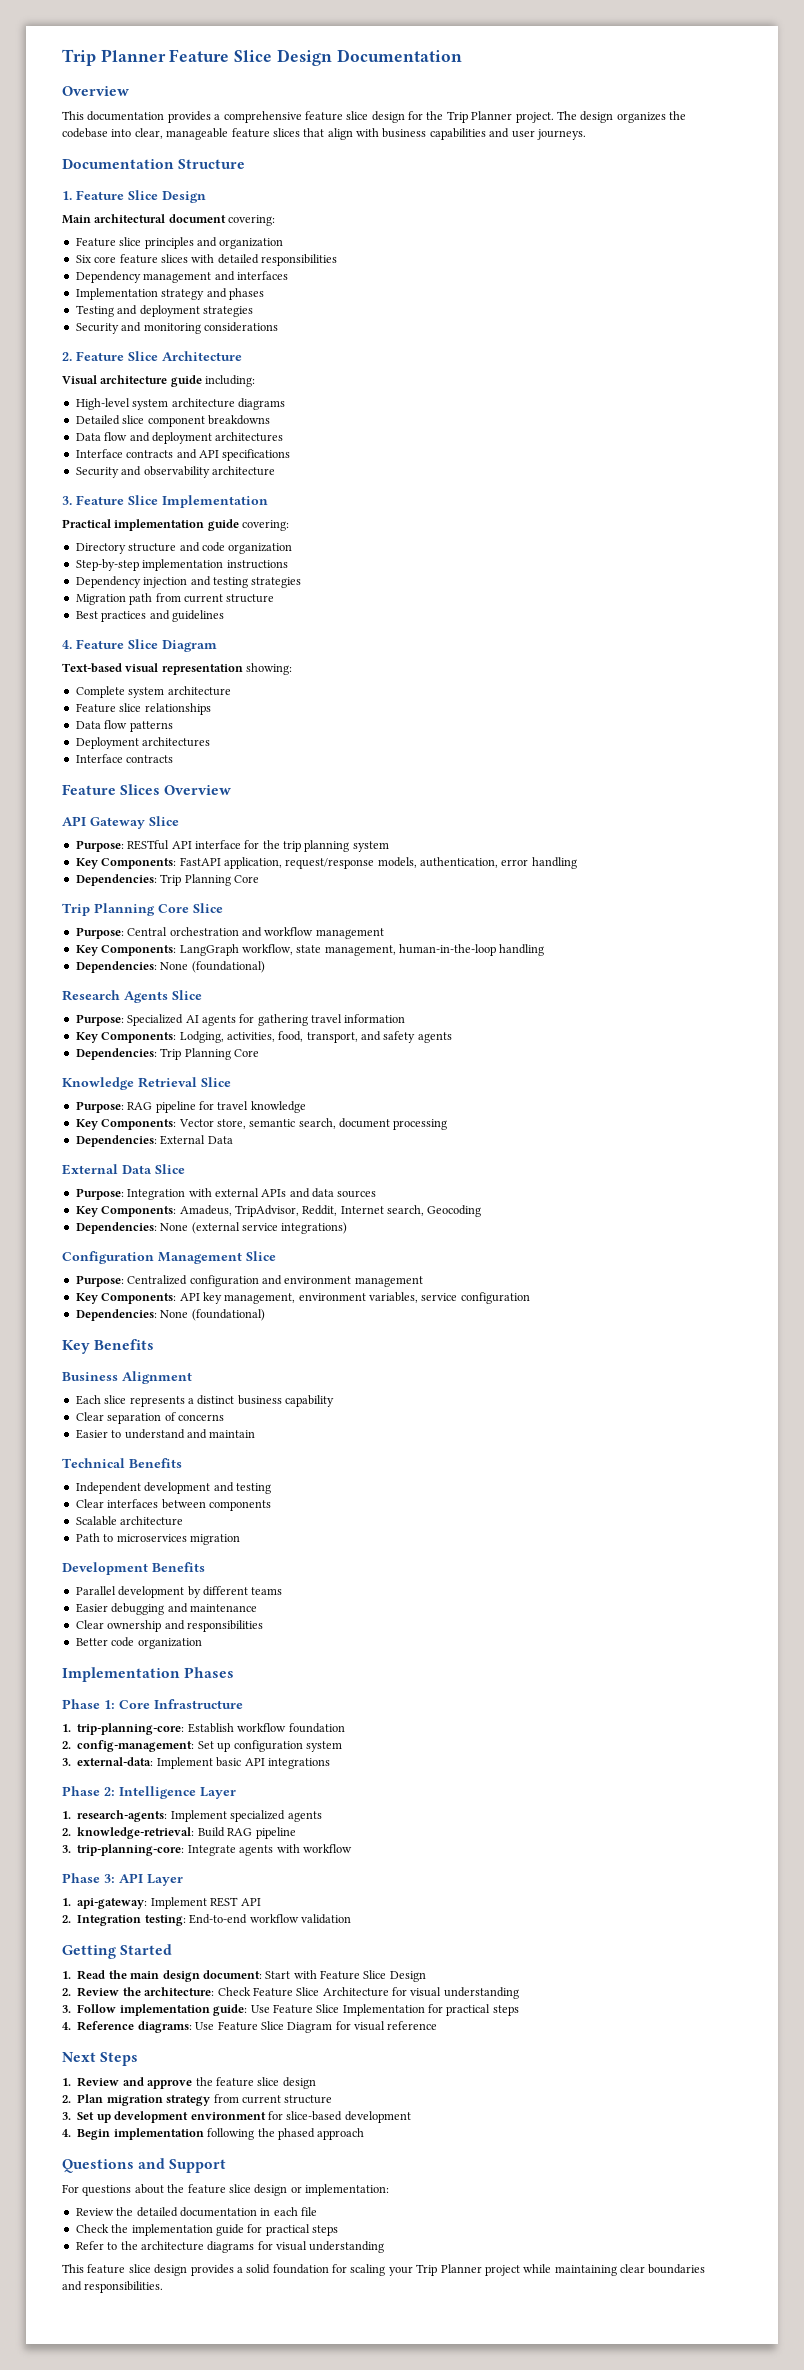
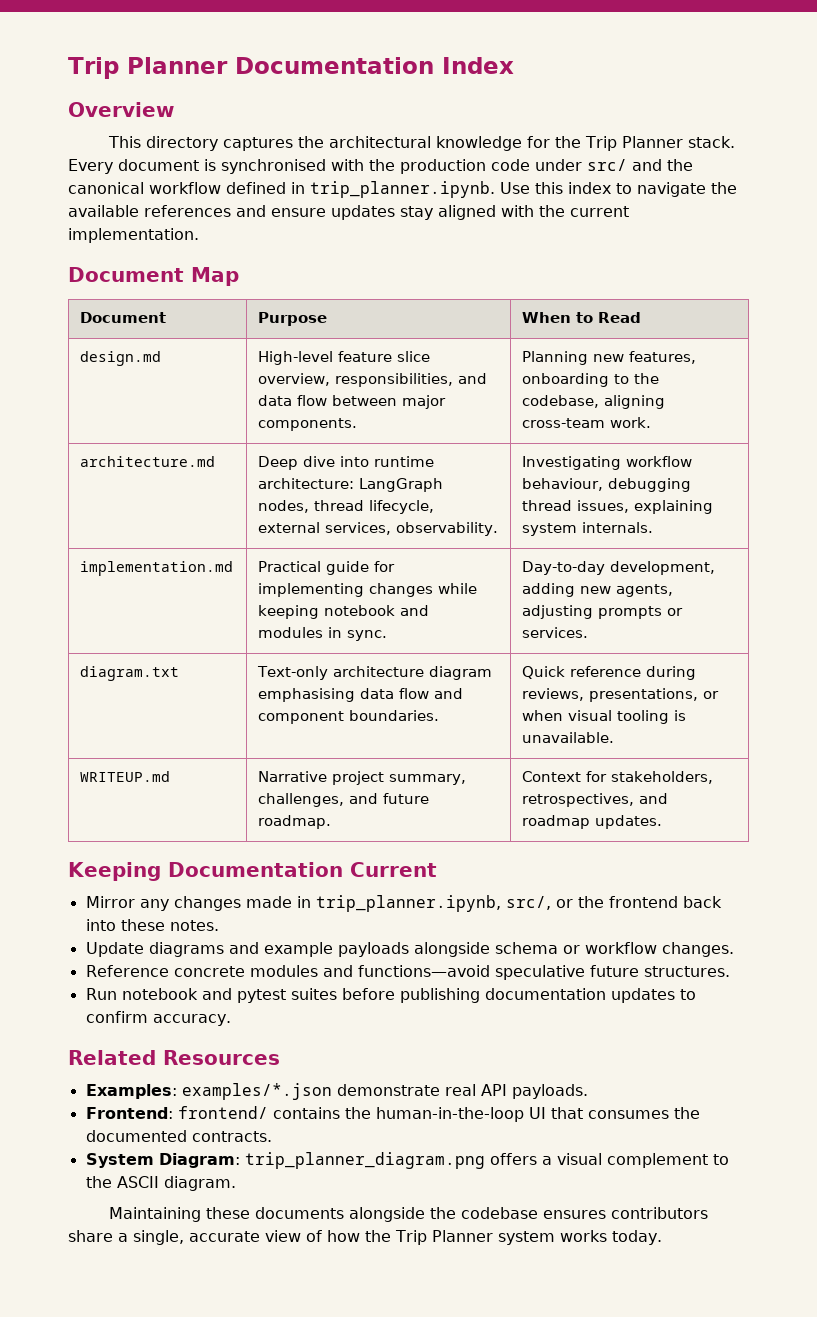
- Trip Planner Feature Slice Design Documentation
+ Trip Planner Documentation Index
- This documentation provides a comprehensive feature slice design for the Trip Planner project. The design organizes the codebase into clear, manageable feature slices that align with business capabilities and user journeys.
- Documentation Structure
- 1. Feature Slice Design
- Main architectural document covering:
- Feature slice principles and organization
- Six core feature slices with detailed responsibilities
- Dependency management and interfaces
- Implementation strategy and phases
- Testing and deployment strategies
- Security and monitoring considerations
- 2. Feature Slice Architecture
- Visual architecture guide including:
- High-level system architecture diagrams
- Detailed slice component breakdowns
- Data flow and deployment architectures
- Interface contracts and API specifications
- Security and observability architecture
- 3. Feature Slice Implementation
- Practical implementation guide covering:
- Directory structure and code organization
- Step-by-step implementation instructions
- Dependency injection and testing strategies
- Migration path from current structure
- Best practices and guidelines
- 4. Feature Slice Diagram
- Text-based visual representation showing:
- Complete system architecture
- Feature slice relationships
- Data flow patterns
- Deployment architectures
- Interface contracts
- Feature Slices Overview
- API Gateway Slice
- Purpose: RESTful API interface for the trip planning system
- Key Components: FastAPI application, request/response models, authentication, error handling
- Dependencies: Trip Planning Core
- Trip Planning Core Slice
- Purpose: Central orchestration and workflow management
- Key Components: LangGraph workflow, state management, human-in-the-loop handling
- Dependencies: None (foundational)
- Research Agents Slice
- Purpose: Specialized AI agents for gathering travel information
- Key Components: Lodging, activities, food, transport, and safety agents
- Dependencies: Trip Planning Core
- Knowledge Retrieval Slice
- Purpose: RAG pipeline for travel knowledge
- Key Components: Vector store, semantic search, document processing
- Dependencies: External Data
- External Data Slice
- Purpose: Integration with external APIs and data sources
- Key Components: Amadeus, TripAdvisor, Reddit, Internet search, Geocoding
- Dependencies: None (external service integrations)
- Configuration Management Slice
- Purpose: Centralized configuration and environment management
- Key Components: API key management, environment variables, service configuration
- Dependencies: None (foundational)
- Key Benefits
- Business Alignment
- Each slice represents a distinct business capability
- Clear separation of concerns
- Easier to understand and maintain
- Technical Benefits
- Independent development and testing
- Clear interfaces between components
- Scalable architecture
- Path to microservices migration
- Development Benefits
- Parallel development by different teams
- Easier debugging and maintenance
- Clear ownership and responsibilities
- Better code organization
- Implementation Phases
- Phase 1: Core Infrastructure
- 1. trip-planning-core: Establish workflow foundation
- 2. config-management: Set up configuration system
- 3. external-data: Implement basic API integrations
- Phase 2: Intelligence Layer
- 1. research-agents: Implement specialized agents
- 2. knowledge-retrieval: Build RAG pipeline
- 3. trip-planning-core: Integrate agents with workflow
- Phase 3: API Layer
- 1. api-gateway: Implement REST API
- 2. Integration testing: End-to-end workflow validation
- Getting Started
- 1. Read the main design document: Start with Feature Slice Design
- 2. Review the architecture: Check Feature Slice Architecture for visual understanding
- 3. Follow implementation guide: Use Feature Slice Implementation for practical steps
- 4. Reference diagrams: Use Feature Slice Diagram for visual reference
- Next Steps
- 1. Review and approve the feature slice design
- 2. Plan migration strategy from current structure
- 3. Set up development environment for slice-based development
- 4. Begin implementation following the phased approach
- Questions and Support
- For questions about the feature slice design or implementation:
- Review the detailed documentation in each file
- Check the implementation guide for practical steps
- Refer to the architecture diagrams for visual understanding
- This feature slice design provides a solid foundation for scaling your Trip Planner project while maintaining clear boundaries and responsibilities.
+ This directory captures the architectural knowledge for the Trip Planner stack. Every document is synchronised with the production code under src/ and the canonical workflow defined in trip_planner.ipynb. Use this index to navigate the available references and ensure updates stay aligned with the current implementation.
+ Document Map
+ Document | Purpose | When to Read
+ design.md | High-level feature slice overview, responsibilities, and data flow between major components. | Planning new features, onboarding to the codebase, aligning cross-team work.
+ architecture.md | Deep dive into runtime architecture: LangGraph nodes, thread lifecycle, external services, observability. | Investigating workflow behaviour, debugging thread issues, explaining system internals.
+ implementation.md | Practical guide for implementing changes while keeping notebook and modules in sync. | Day-to-day development, adding new agents, adjusting prompts or services.
+ diagram.txt | Text-only architecture diagram emphasising data flow and component boundaries. | Quick reference during reviews, presentations, or when visual tooling is unavailable.
+ WRITEUP.md | Narrative project summary, challenges, and future roadmap. | Context for stakeholders, retrospectives, and roadmap updates.
+ Keeping Documentation Current
+ Mirror any changes made in trip_planner.ipynb, src/, or the frontend back into these notes.
+ Update diagrams and example payloads alongside schema or workflow changes.
+ Reference concrete modules and functions—avoid speculative future structures.
+ Run notebook and pytest suites before publishing documentation updates to confirm accuracy.
+ Related Resources
+ Examples: examples/*.json demonstrate real API payloads.
+ Frontend: frontend/ contains the human-in-the-loop UI that consumes the documented contracts.
+ System Diagram: trip_planner_diagram.png offers a visual complement to the ASCII diagram.
+ Maintaining these documents alongside the codebase ensures contributors share a single, accurate view of how the Trip Planner system works today.

